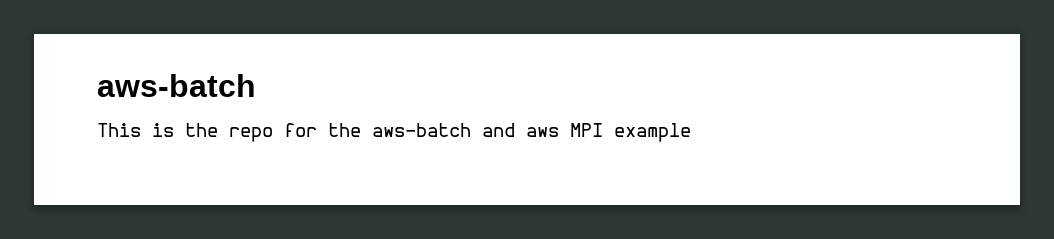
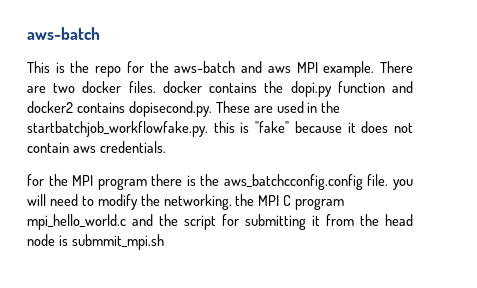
- This is the repo for the aws-batch and aws MPI example
+ This is the repo for the aws-batch and aws MPI example. There are two docker files. docker contains the dopi.py function and docker2 contains dopisecond.py. These are used in the startbatchjob_workflowfake.py. this is "fake" because it does not contain aws credentials.
+ for the MPI program there is the aws_batchcconfig.config file. you will need to modify the networking. the MPI C program mpi_hello_world.c and the script for submitting it from the head node is submmit_mpi.sh

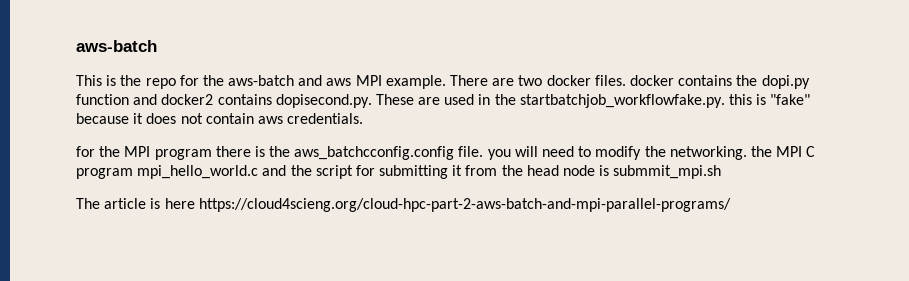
+ The article is here https://cloud4scieng.org/cloud-hpc-part-2-aws-batch-and-mpi-parallel-programs/

